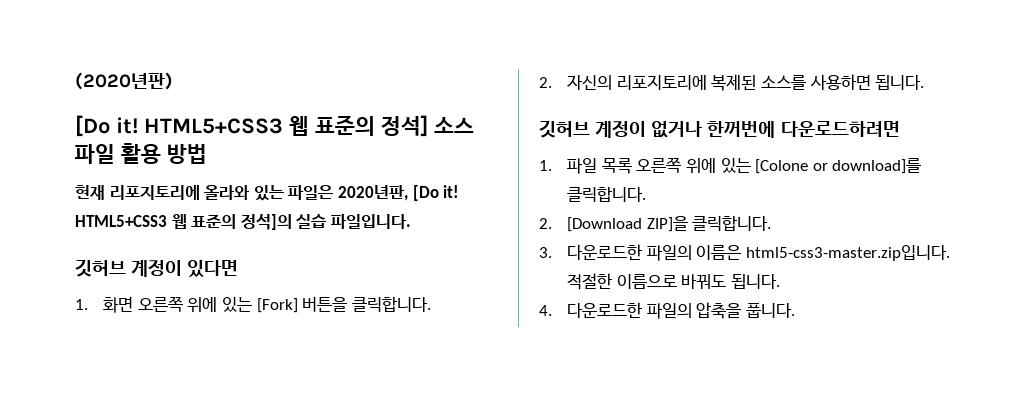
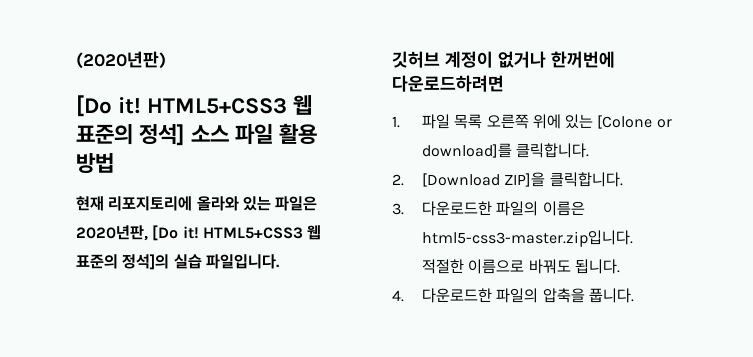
- 깃허브 계정이 있다면
- 1. 화면 오른쪽 위에 있는 [Fork] 버튼을 클릭합니다.
- 2. 자신의 리포지토리에 복제된 소스를 사용하면 됩니다.

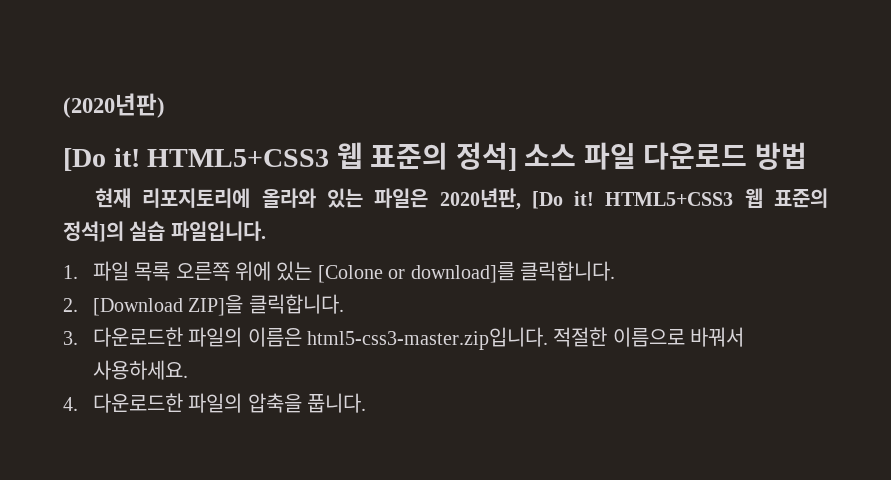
- HTML5+CSS3 웹 표준의 정석] 소스 파일 활용 방법
+ HTML5+CSS3 웹 표준의 정석] 소스 파일 다운로드 방법
- 깃허브 계정이 없거나 한꺼번에 다운로드하려면
- 3. 다운로드한 파일의 이름은 html5-css3-master.zip입니다. 적절한 이름으로 바꿔도 됩니다.
+ 3. 다운로드한 파일의 이름은 html5-css3-master.zip입니다. 적절한 이름으로 바꿔서 사용하세요.

